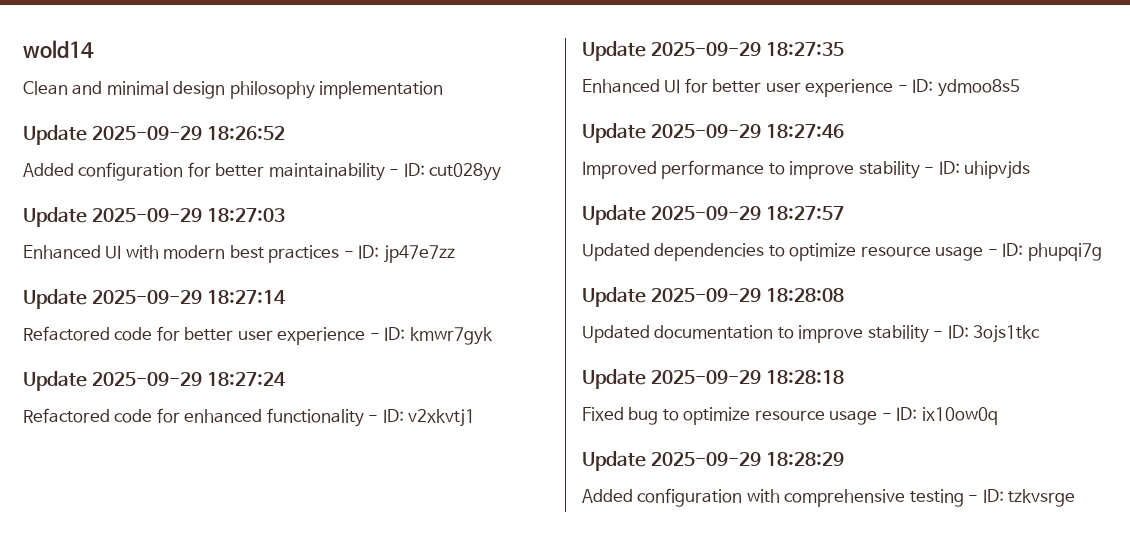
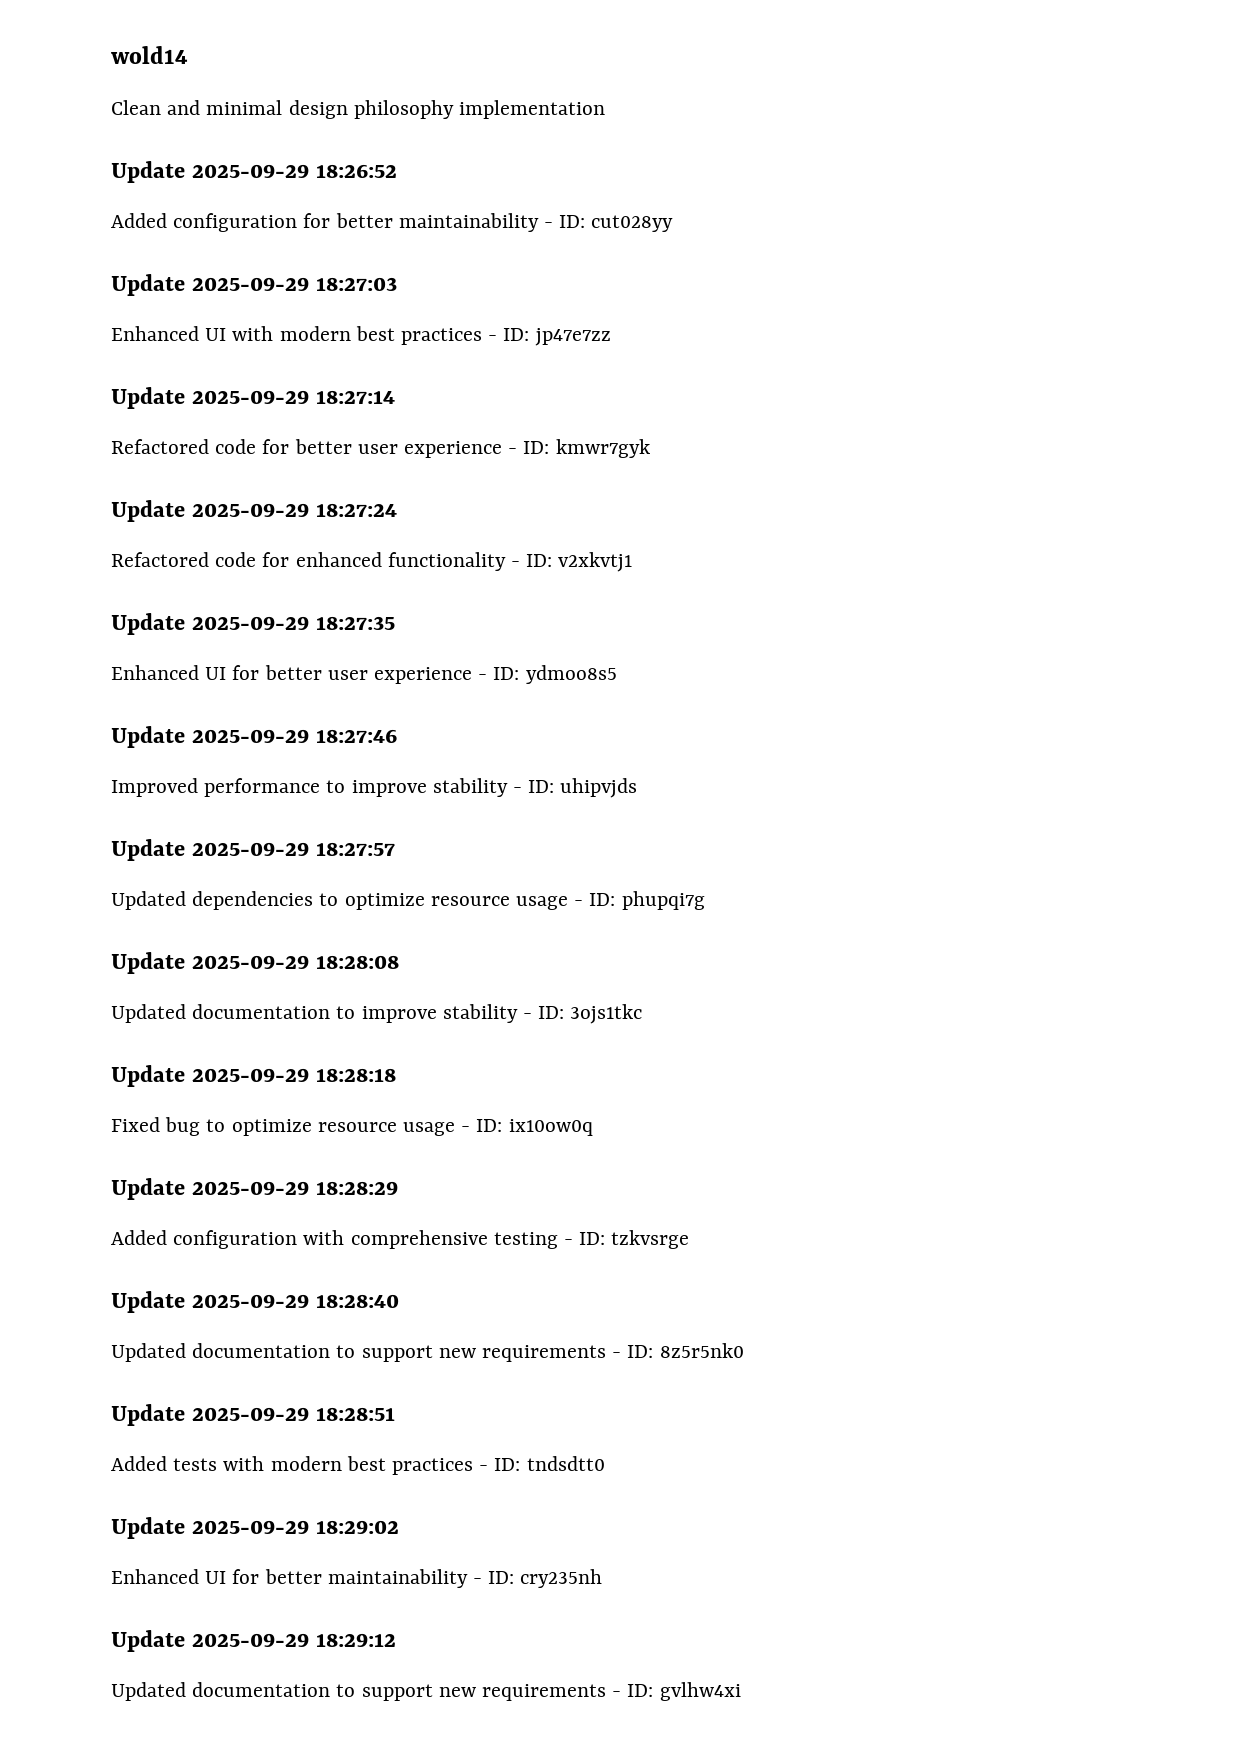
+ Update 2025-09-29 18:28:40
+ Updated documentation to support new requirements - ID: 8z5r5nk0
+ Update 2025-09-29 18:28:51
+ Added tests with modern best practices - ID: tndsdtt0
+ Update 2025-09-29 18:29:02
+ Enhanced UI for better maintainability - ID: cry235nh
+ Update 2025-09-29 18:29:12
+ Updated documentation to support new requirements - ID: gvlhw4xi

